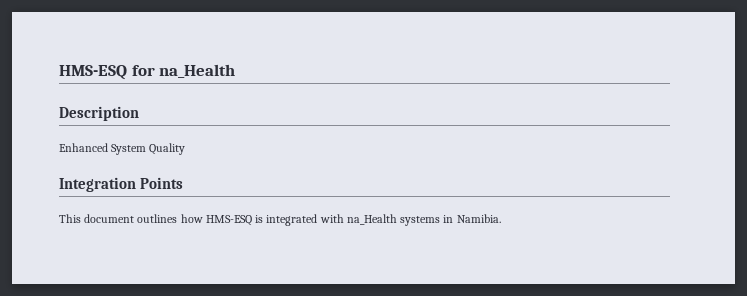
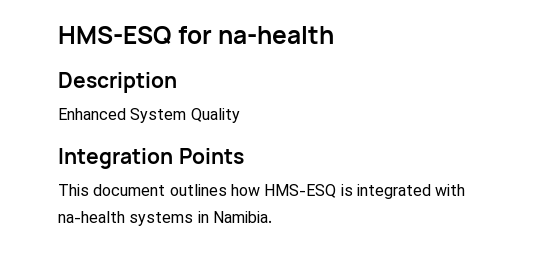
- HMS-ESQ for na_Health
+ HMS-ESQ for na-health
- This document outlines how HMS-ESQ is integrated with na_Health systems in Namibia.
+ This document outlines how HMS-ESQ is integrated with na-health systems in Namibia.

